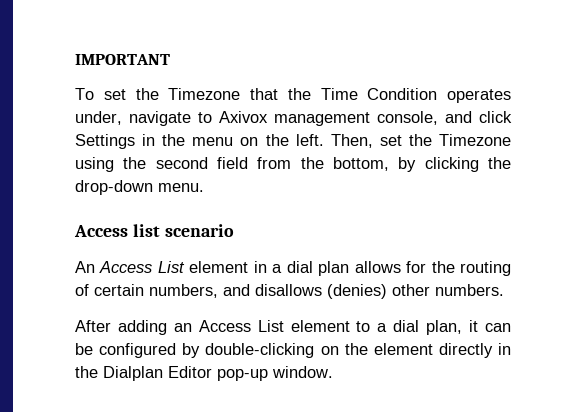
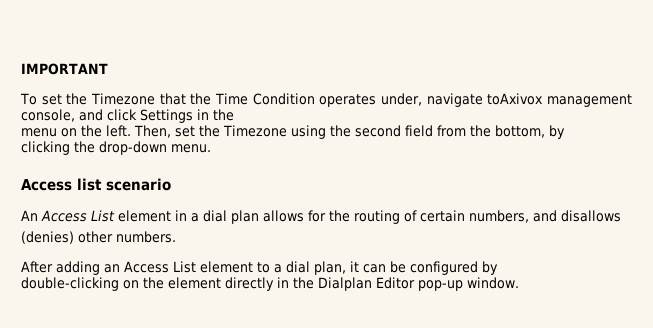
- To set the Timezone that the Time Condition operates under, navigate to Axivox management console, and click Settings in the menu on the left.
+ To set the Timezone that the Time Condition operates under, navigate toAxivox management console, and click Settings in the
+ menu on the left.
- Then, set the Timezone using the second field from the bottom, by clicking the drop-down menu.
+ Then, set the Timezone using the second field from the bottom, by
+ clicking the drop-down menu.
- An Access List element in a dial plan allows for the routing of certain numbers, and disallows (denies) other numbers.
+ An Access List element in a dial plan allows for the routing of certain numbers, and disallows
+ (denies) other numbers.
- After adding an Access List element to a dial plan, it can be configured by double-clicking on the element directly in the Dialplan Editor pop-up window.
+ After adding an Access List element to a dial plan, it can be configured by
+ double-clicking on the element directly in the Dialplan Editor pop-up window.

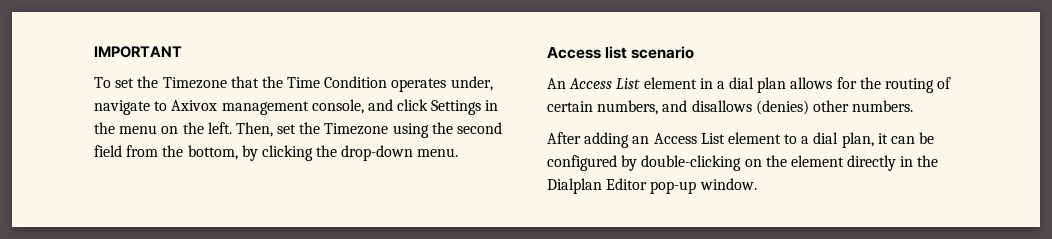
- To set the Timezone that the Time Condition operates under, navigate toAxivox management console, and click Settings in the
- menu on the left.
+ To set the Timezone that the Time Condition operates under, navigate to Axivox management console, and click Settings in the menu on the left.
- Then, set the Timezone using the second field from the bottom, by
- clicking the drop-down menu.
+ Then, set the Timezone using the second field from the bottom, by clicking the drop-down menu.
- An Access List element in a dial plan allows for the routing of certain numbers, and disallows
- (denies) other numbers.
+ An Access List element in a dial plan allows for the routing of certain numbers, and disallows (denies) other numbers.
- After adding an Access List element to a dial plan, it can be configured by
- double-clicking on the element directly in the Dialplan Editor pop-up window.
+ After adding an Access List element to a dial plan, it can be configured by double-clicking on the element directly in the Dialplan Editor pop-up window.

